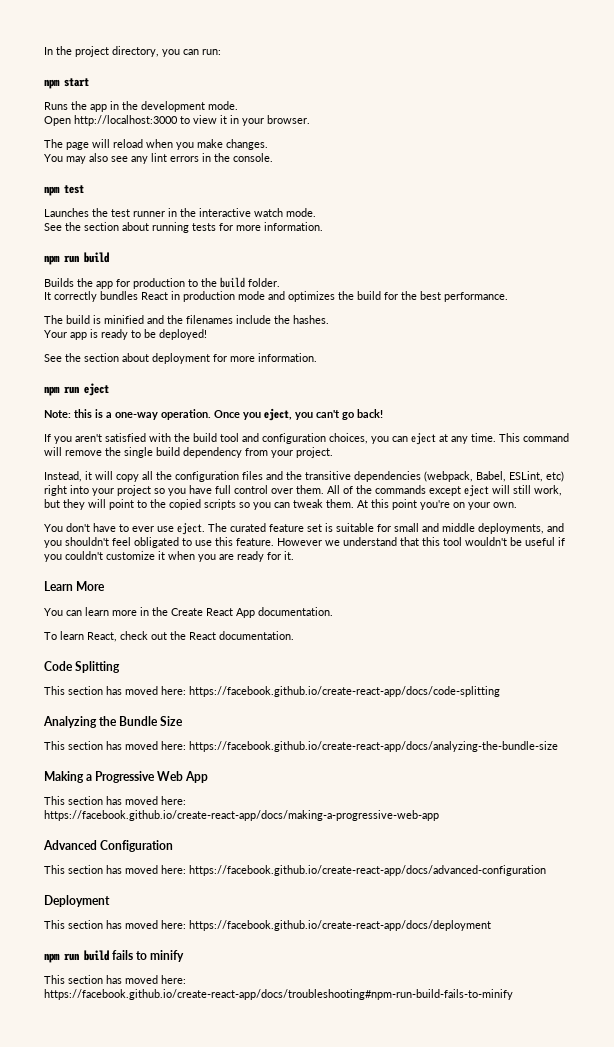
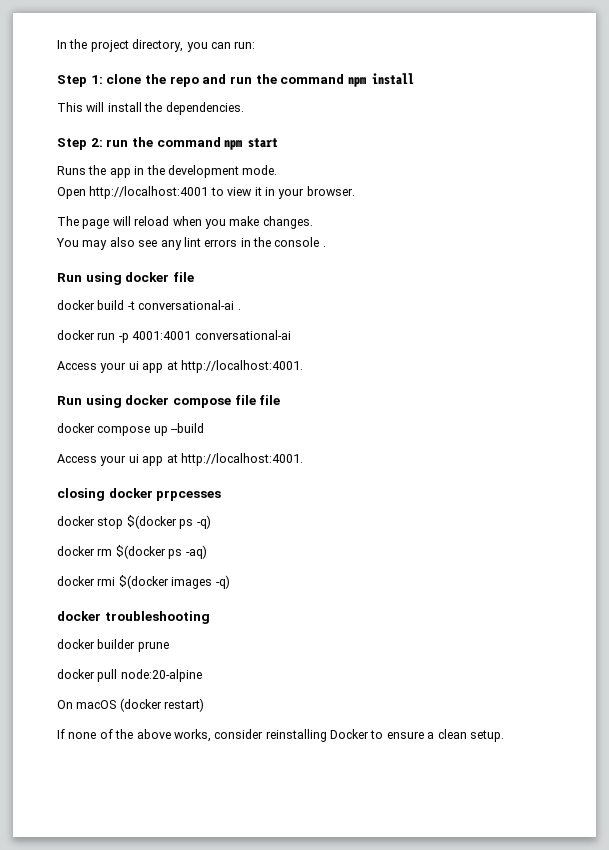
- npm start
+ Step 1: clone the repo and run the command npm install
+ This will install the dependencies.
+ Step 2: run the command npm start
- Open http://localhost:3000 to view it in your browser.
+ Open http://localhost:4001 to view it in your browser.
- You may also see any lint errors in the console.
- npm test
- Launches the test runner in the interactive watch mode.
- See the section about running tests for more information.
- npm run build
- Builds the app for production to the build folder.
- It correctly bundles React in production mode and optimizes the build for the best performance.
- The build is minified and the filenames include the hashes.
- Your app is ready to be deployed!
- See the section about deployment for more information.
- npm run eject
- Note: this is a one-way operation. Once you eject, you can't go back!
- If you aren't satisfied with the build tool and configuration choices, you can eject at any time. This command will remove the single build dependency from your project.
- Instead, it will copy all the configuration files and the transitive dependencies (webpack, Babel, ESLint, etc) right into your project so you have full control over them. All of the commands except eject will still work, but they will point to the copied scripts so you can tweak them. At this point you're on your own.
- You don't have to ever use eject. The curated feature set is suitable for small and middle deployments, and you shouldn't feel obligated to use this feature. However we understand that this tool wouldn't be useful if you couldn't customize it when you are ready for it.
- Learn More
- You can learn more in the Create React App documentation.
- To learn React, check out the React documentation.
- Code Splitting
- This section has moved here: https://facebook.github.io/create-react-app/docs/code-splitting
- Analyzing the Bundle Size
- This section has moved here: https://facebook.github.io/create-react-app/docs/analyzing-the-bundle-size
- Making a Progressive Web App
- This section has moved here: https://facebook.github.io/create-react-app/docs/making-a-progressive-web-app
- Advanced Configuration
- This section has moved here: https://facebook.github.io/create-react-app/docs/advanced-configuration
- Deployment
- This section has moved here: https://facebook.github.io/create-react-app/docs/deployment
- npm run build fails to minify
- This section has moved here: https://facebook.github.io/create-react-app/docs/troubleshooting#npm-run-build-fails-to-minify
+ You may also see any lint errors in the console .
+ Run using docker file
+ docker build -t conversational-ai .
+ docker run -p 4001:4001 conversational-ai
+ Access your ui app at http://localhost:4001.
+ Run using docker compose file file
+ docker compose up --build
+ Access your ui app at http://localhost:4001.
+ closing docker prpcesses
+ docker stop $(docker ps -q)
+ docker rm $(docker ps -aq)
+ docker rmi $(docker images -q)
+ docker troubleshooting
+ docker builder prune
+ docker pull node:20-alpine
+ On macOS (docker restart)
+ If none of the above works, consider reinstalling Docker to ensure a clean setup.

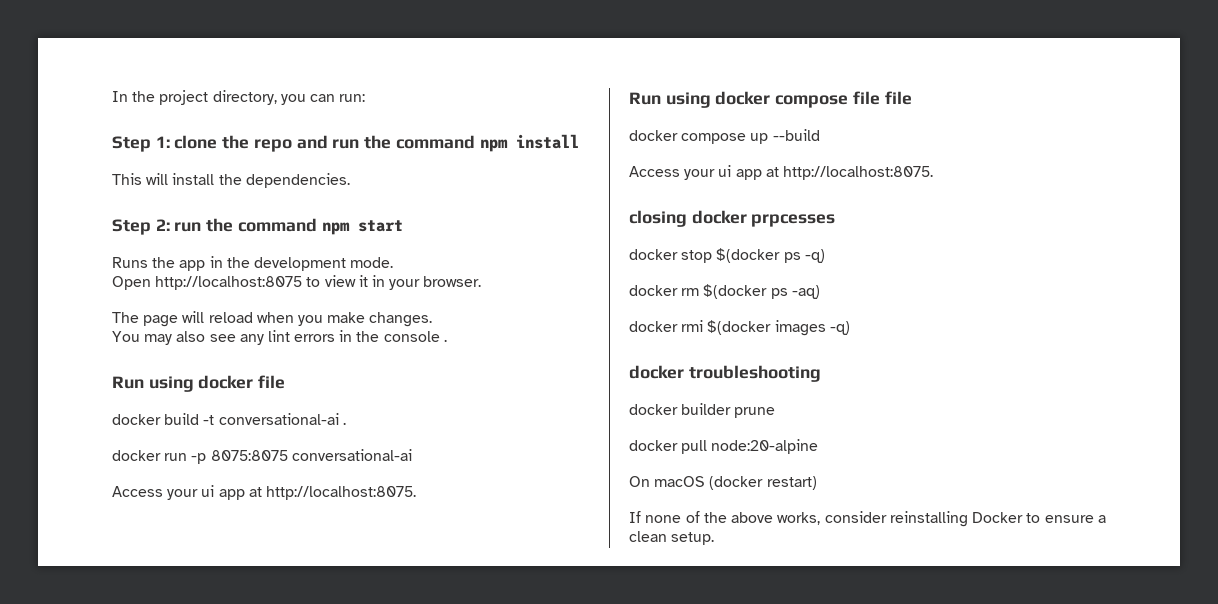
- Open http://localhost:4001 to view it in your browser.
+ Open http://localhost:8075 to view it in your browser.
- docker run -p 4001:4001 conversational-ai
- Access your ui app at http://localhost:4001.
+ docker run -p 8075:8075 conversational-ai
+ Access your ui app at http://localhost:8075.
  docker compose up --build
- Access your ui app at http://localhost:4001.
+ Access your ui app at http://localhost:8075.

